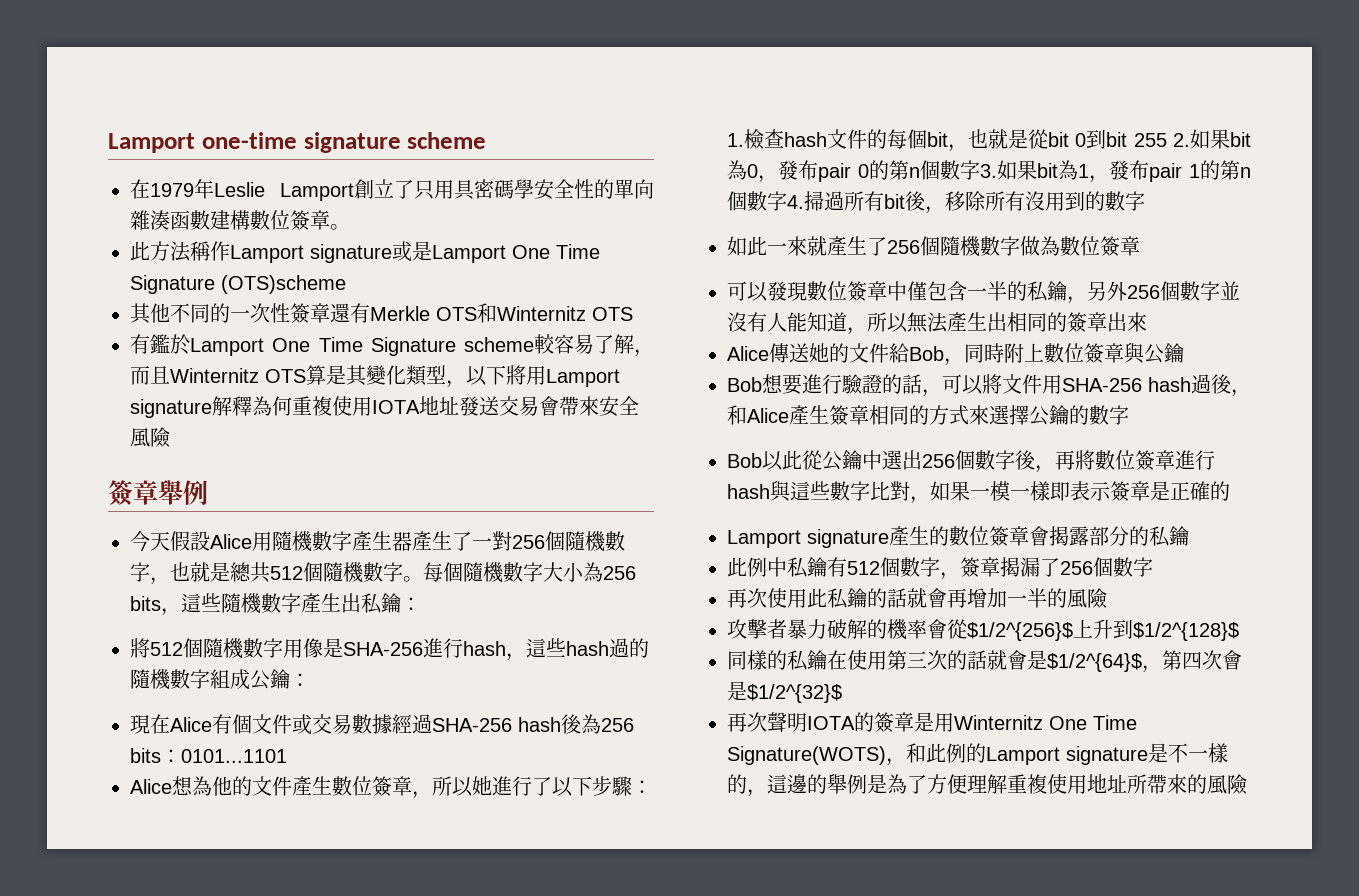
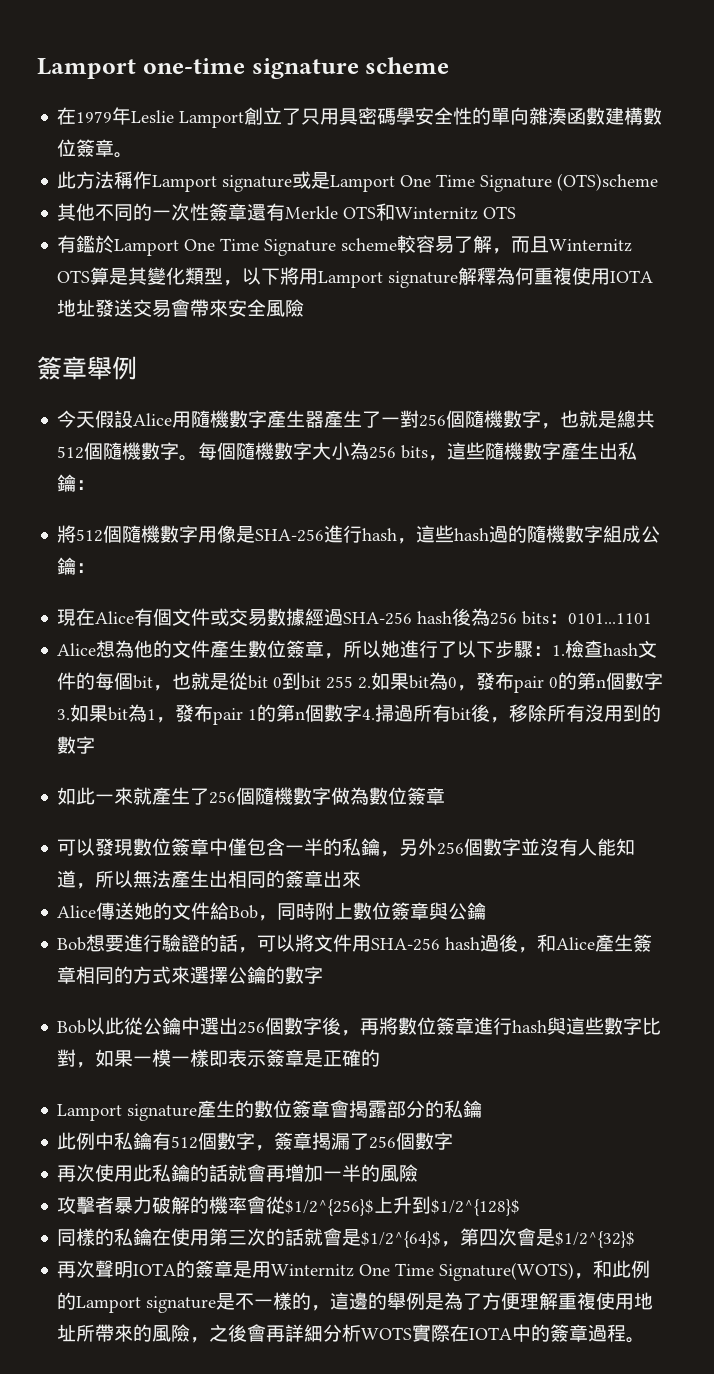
- 再次聲明IOTA的簽章是用Winternitz One Time Signature(WOTS)，和此例的Lamport signature是不一樣的，這邊的舉例是為了方便理解重複使用地址所帶來的風險
+ 再次聲明IOTA的簽章是用Winternitz One Time Signature(WOTS)，和此例的Lamport signature是不一樣的，這邊的舉例是為了方便理解重複使用地址所帶來的風險，之後會再詳細分析WOTS實際在IOTA中的簽章過程。

